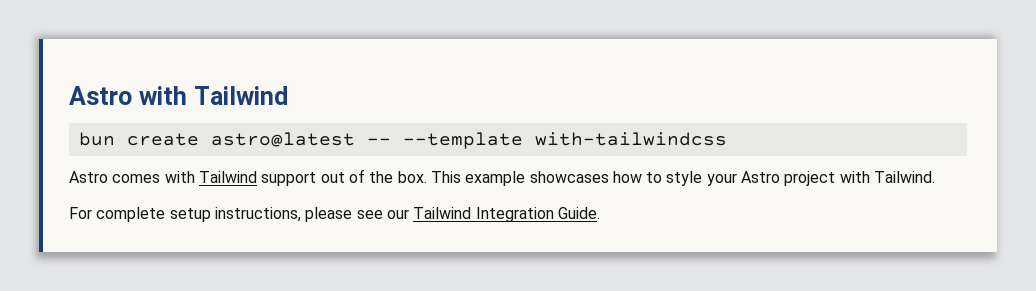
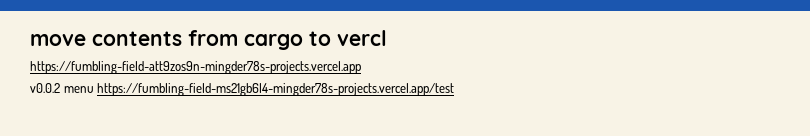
- Astro with Tailwind
- bun create astro@latest -- --template with-tailwindcss
- Astro comes with Tailwind support out of the box. This example showcases how to style your Astro project with Tailwind.
- For complete setup instructions, please see our Tailwind Integration Guide.
+ move contents from cargo to vercl
+ https://fumbling-field-att9zos9n-mingder78s-projects.vercel.app
+ v0.0.2 menu https://fumbling-field-ms21gb6l4-mingder78s-projects.vercel.app/test

